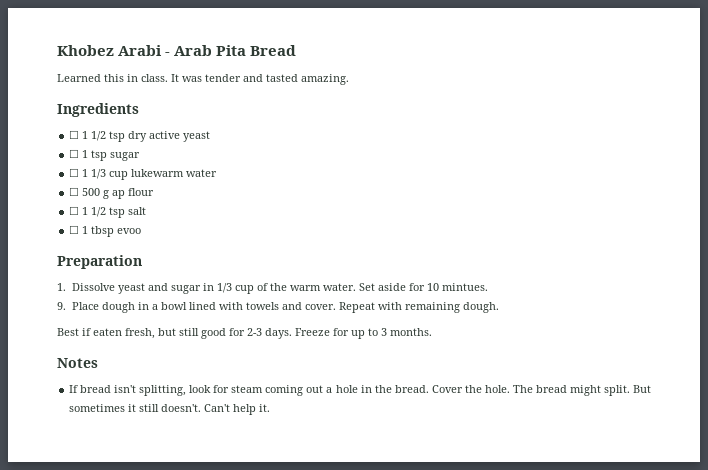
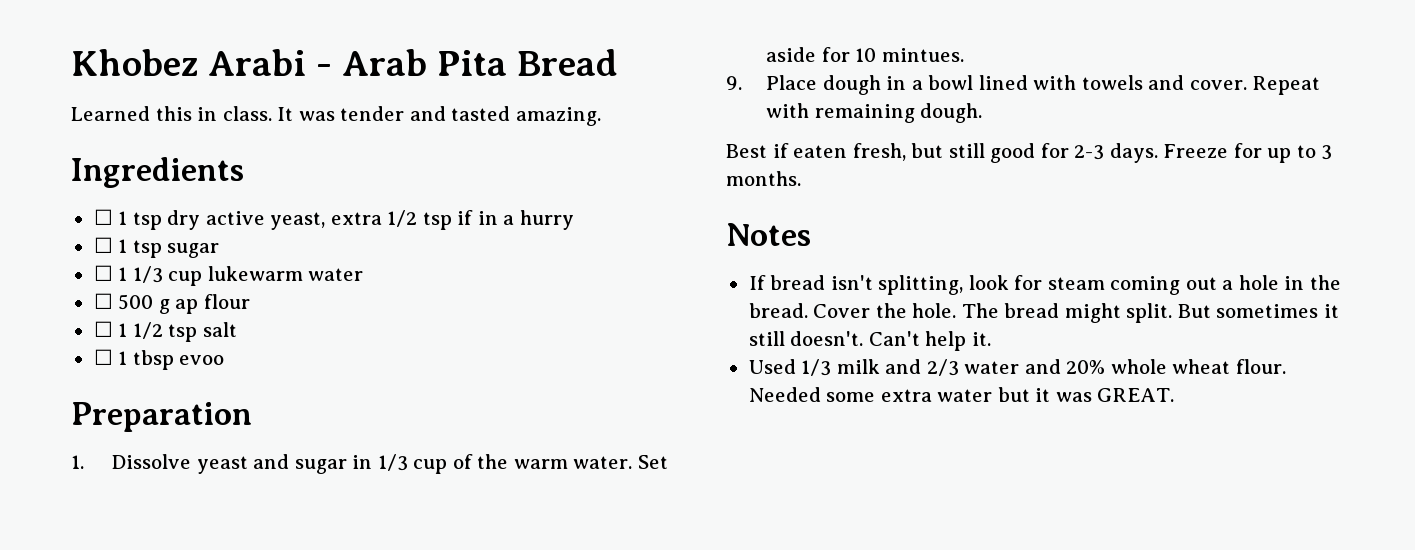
- ☐ 1 1/2 tsp dry active yeast
+ ☐ 1 tsp dry active yeast, extra 1/2 tsp if in a hurry
+ Used 1/3 milk and 2/3 water and 20% whole wheat flour. Needed some extra water but it was GREAT.

